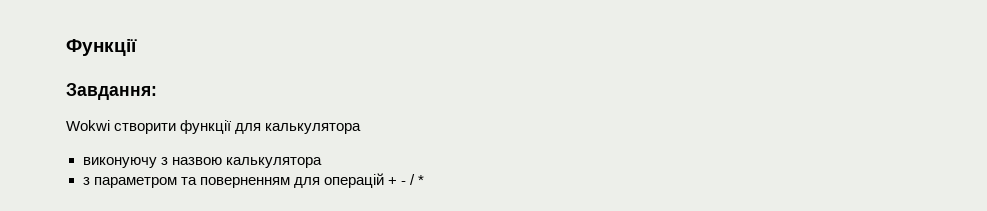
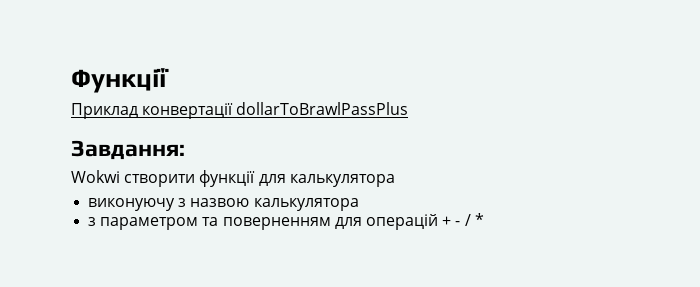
+ Приклад конвертації dollarToBrawlPassPlus

